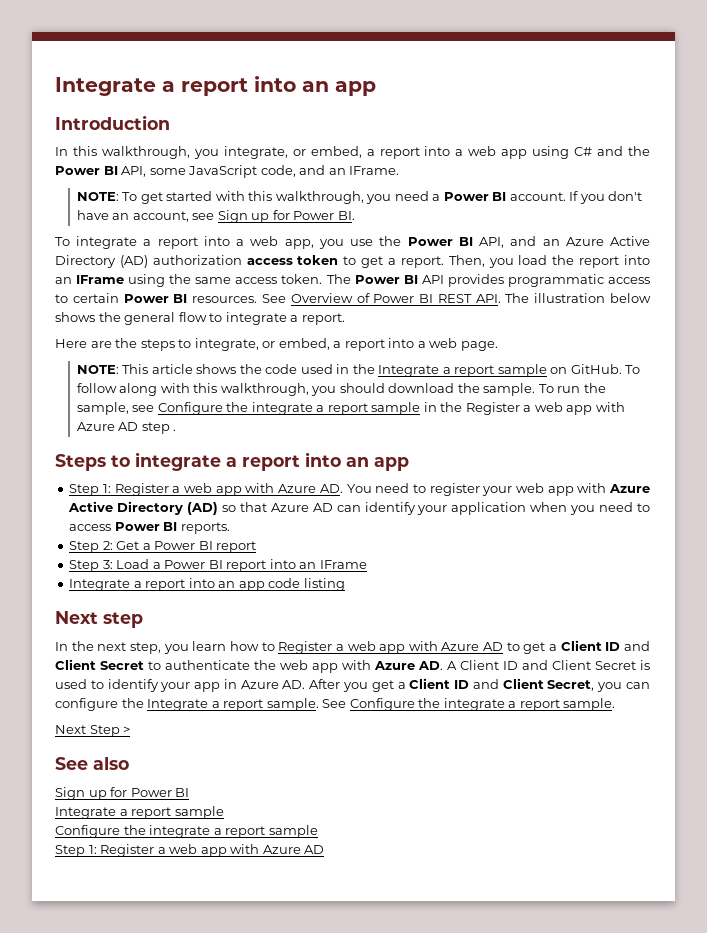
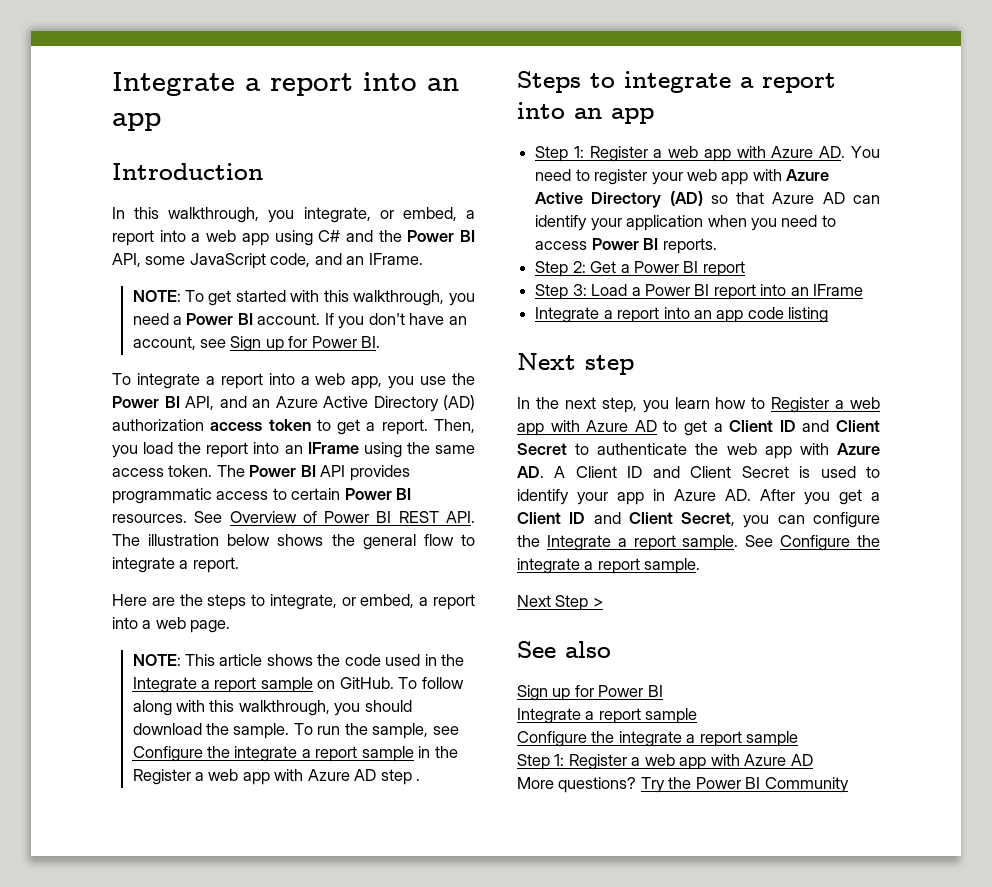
+ More questions? Try the Power BI Community

